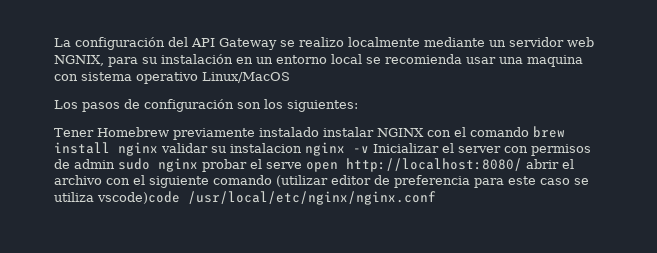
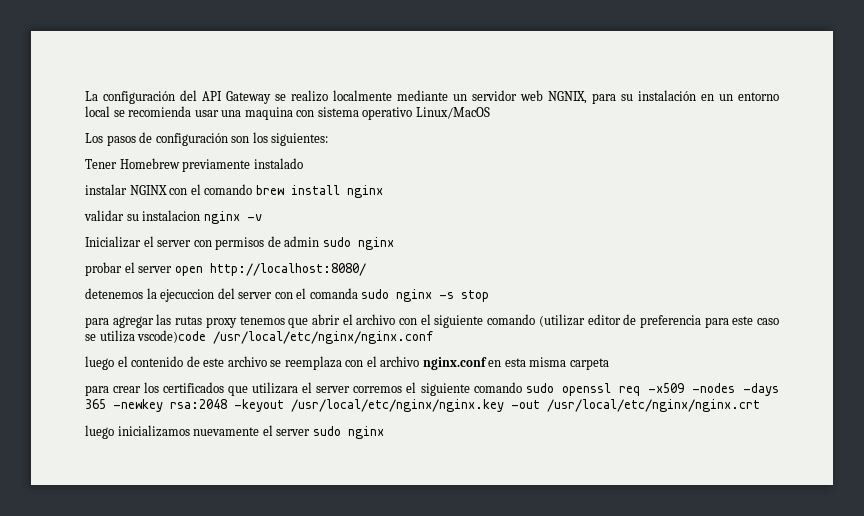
- Tener Homebrew previamente instalado instalar NGINX con el comando brew install nginx validar su instalacion nginx -v Inicializar el server con permisos de admin sudo nginx probar el serve open http://localhost:8080/ abrir el archivo con el siguiente comando (utilizar editor de preferencia para este caso se utiliza vscode)code /usr/local/etc/nginx/nginx.conf
+ Tener Homebrew previamente instalado
+ instalar NGINX con el comando brew install nginx
+ validar su instalacion nginx -v
+ Inicializar el server con permisos de admin sudo nginx
+ probar el server open http://localhost:8080/
+ detenemos la ejecuccion del server con el comanda sudo nginx -s stop
+ para agregar las rutas proxy tenemos que abrir el archivo con el siguiente comando (utilizar editor de preferencia para este caso se utiliza vscode)code /usr/local/etc/nginx/nginx.conf
+ luego el contenido de este archivo se reemplaza con el archivo nginx.conf en esta misma carpeta
+ para crear los certificados que utilizara el server corremos el siguiente comando sudo openssl req -x509 -nodes -days 365 -newkey rsa:2048 -keyout /usr/local/etc/nginx/nginx.key -out /usr/local/etc/nginx/nginx.crt
+ luego inicializamos nuevamente el server sudo nginx

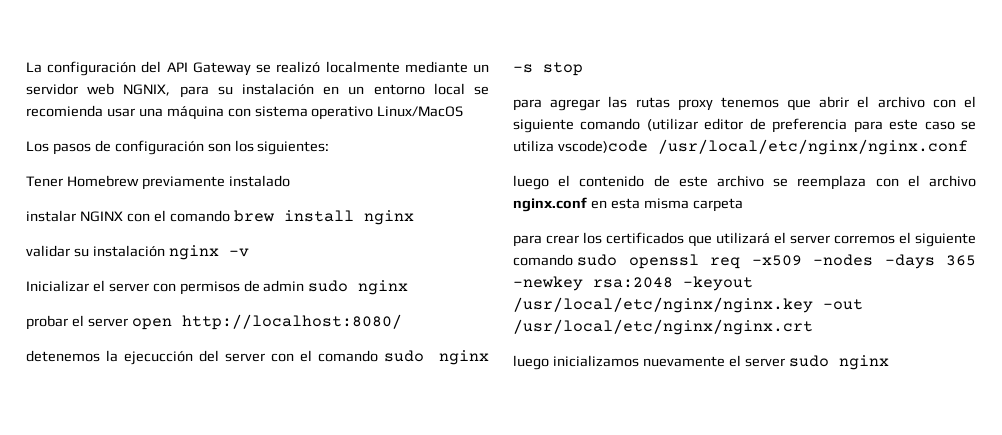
- La configuración del API Gateway se realizo localmente mediante un servidor web NGNIX, para su instalación en un entorno local se recomienda usar una maquina con sistema operativo Linux/MacOS
+ La configuración del API Gateway se realizó localmente mediante un servidor web NGNIX, para su instalación en un entorno local se recomienda usar una máquina con sistema operativo Linux/MacOS
- validar su instalacion nginx -v
+ validar su instalación nginx -v
- detenemos la ejecuccion del server con el comanda sudo nginx -s stop
+ detenemos la ejecucción del server con el comando sudo nginx -s stop
- para crear los certificados que utilizara el server corremos el siguiente comando sudo openssl req -x509 -nodes -days 365 -newkey rsa:2048 -keyout /usr/local/etc/nginx/nginx.key -out /usr/local/etc/nginx/nginx.crt
+ para crear los certificados que utilizará el server corremos el siguiente comando sudo openssl req -x509 -nodes -days 365 -newkey rsa:2048 -keyout /usr/local/etc/nginx/nginx.key -out /usr/local/etc/nginx/nginx.crt

